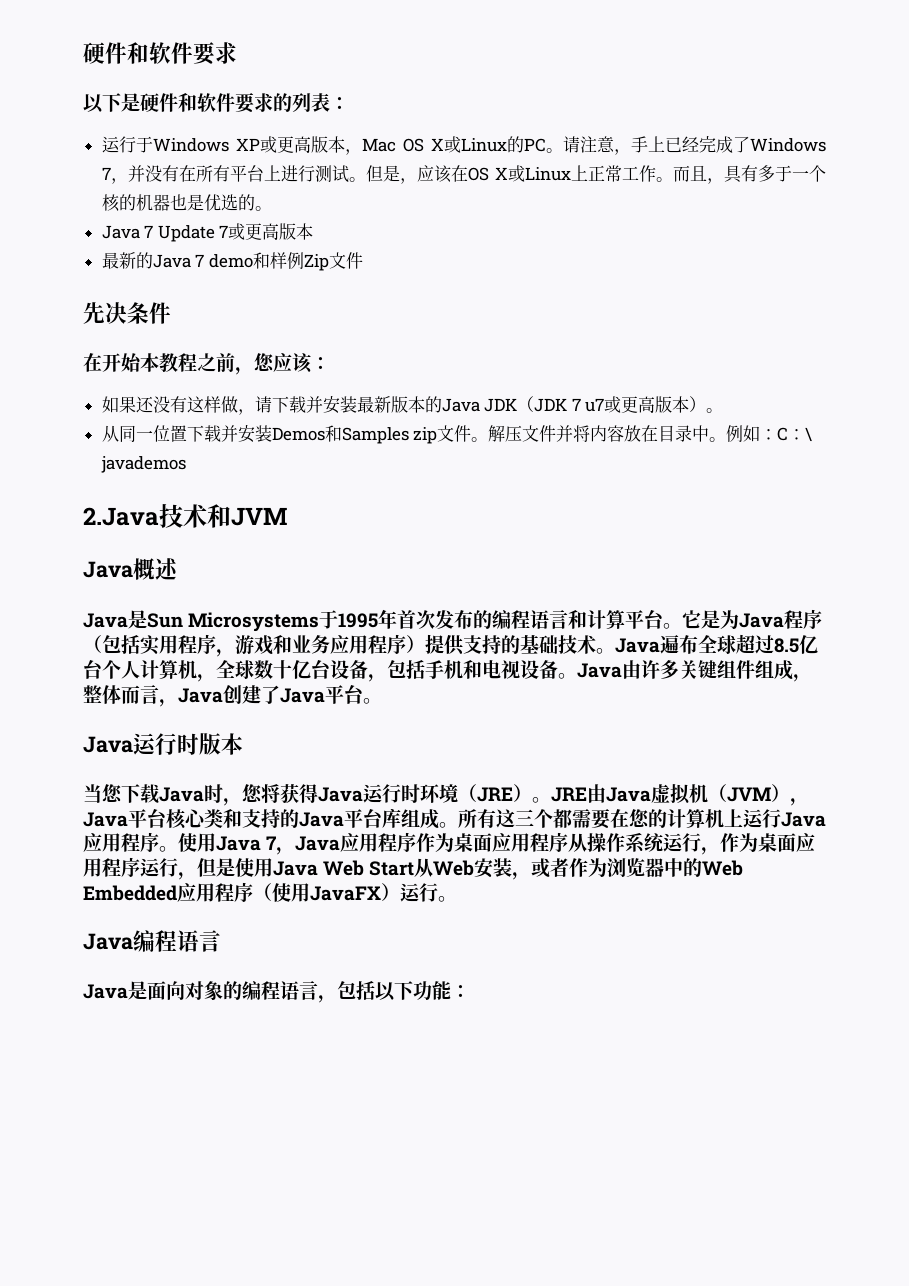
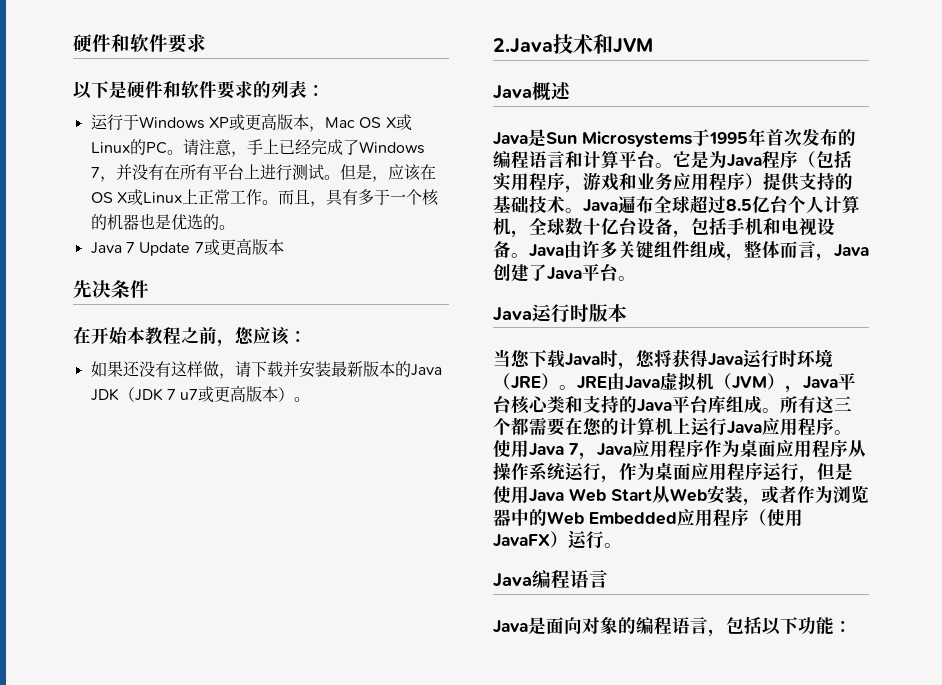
- 最新的Java 7 demo和样例Zip文件
- 从同一位置下载并安装Demos和Samples zip文件。解压文件并将内容放在目录中。例如：C：\ javademos

